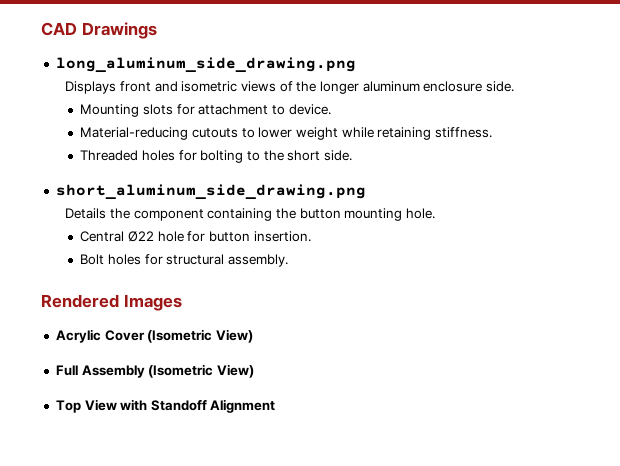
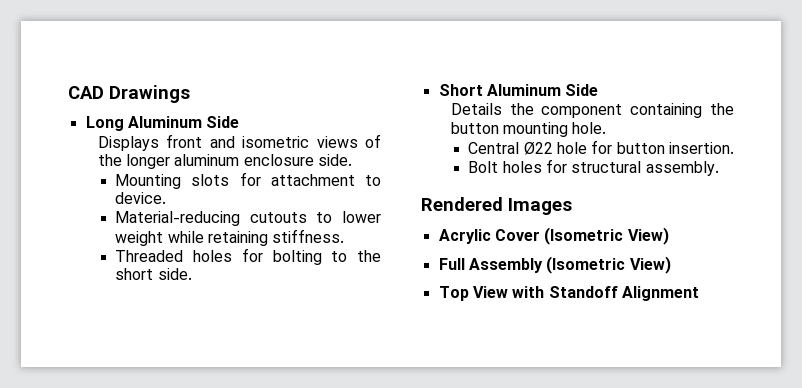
- long_aluminum_side_drawing.png
+ Long Aluminum Side
- short_aluminum_side_drawing.png
+ Short Aluminum Side

